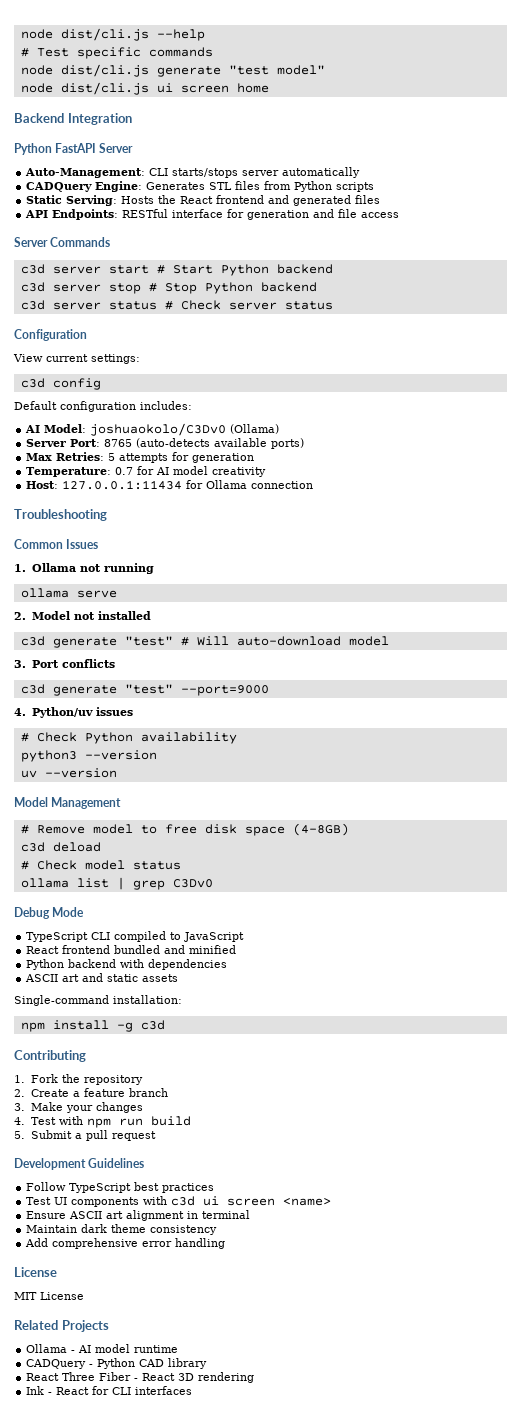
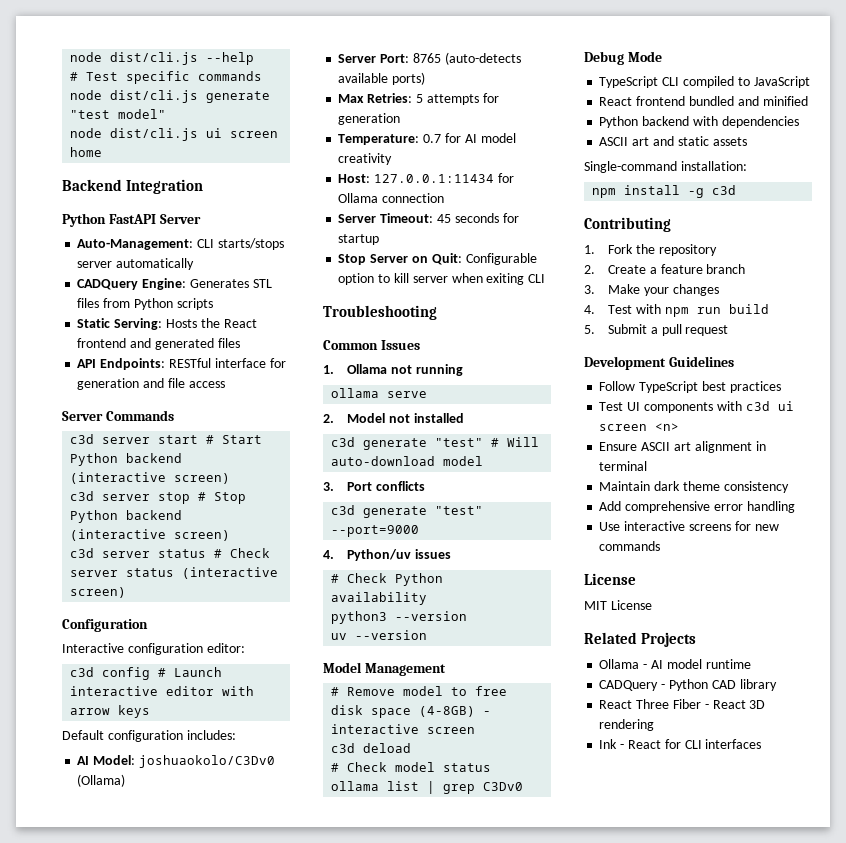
- c3d server start # Start Python backend
+ c3d server start # Start Python backend (interactive screen)
- c3d server stop # Stop Python backend
+ c3d server stop # Stop Python backend (interactive screen)
- c3d server status # Check server status
+ c3d server status # Check server status (interactive screen)
- View current settings:
+ Interactive configuration editor:
- c3d config
+ c3d config # Launch interactive editor with arrow keys
+ Server Timeout: 45 seconds for startup
+ Stop Server on Quit: Configurable option to kill server when exiting CLI
- # Remove model to free disk space (4-8GB)
+ # Remove model to free disk space (4-8GB) - interactive screen
- Test UI components with c3d ui screen <name>
+ Test UI components with c3d ui screen <n>
+ Use interactive screens for new commands

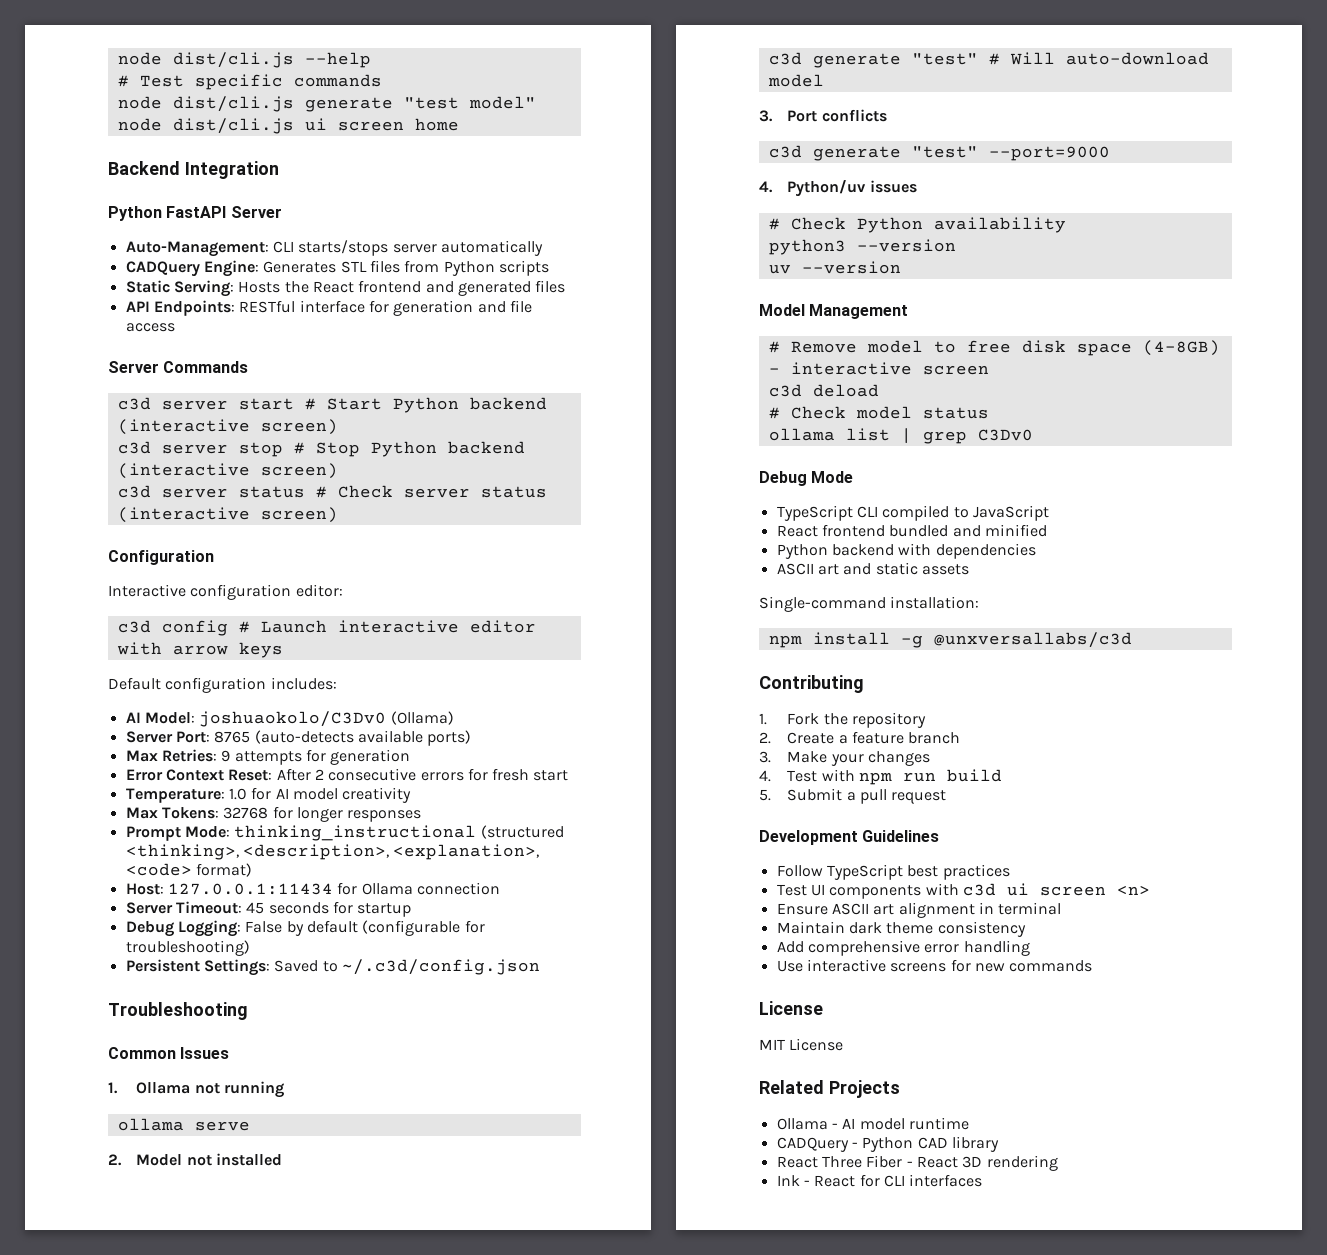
- Max Retries: 5 attempts for generation
+ Max Retries: 9 attempts for generation
+ Error Context Reset: After 2 consecutive errors for fresh start
- Temperature: 0.7 for AI model creativity
+ Temperature: 1.0 for AI model creativity
+ Max Tokens: 32768 for longer responses
+ Prompt Mode: thinking_instructional (structured <thinking>, <description>, <explanation>, <code> format)
- Stop Server on Quit: Configurable option to kill server when exiting CLI
+ Debug Logging: False by default (configurable for troubleshooting)
+ Persistent Settings: Saved to ~/.c3d/config.json
- npm install -g c3d
+ npm install -g @unxversallabs/c3d

